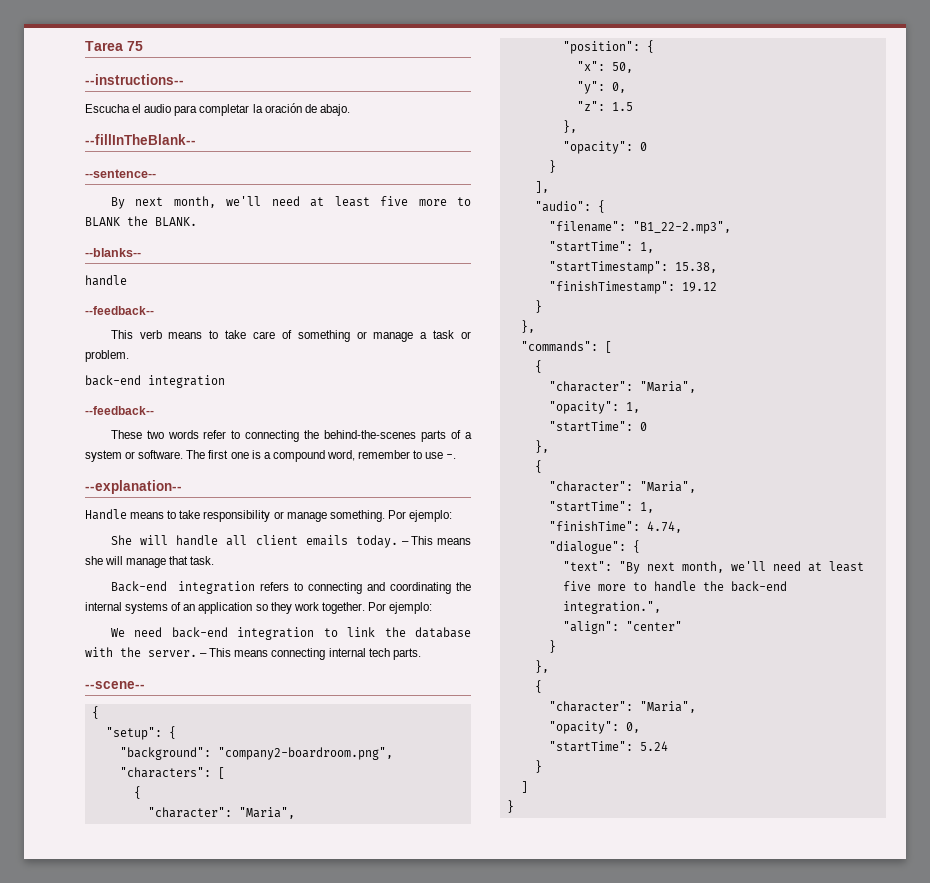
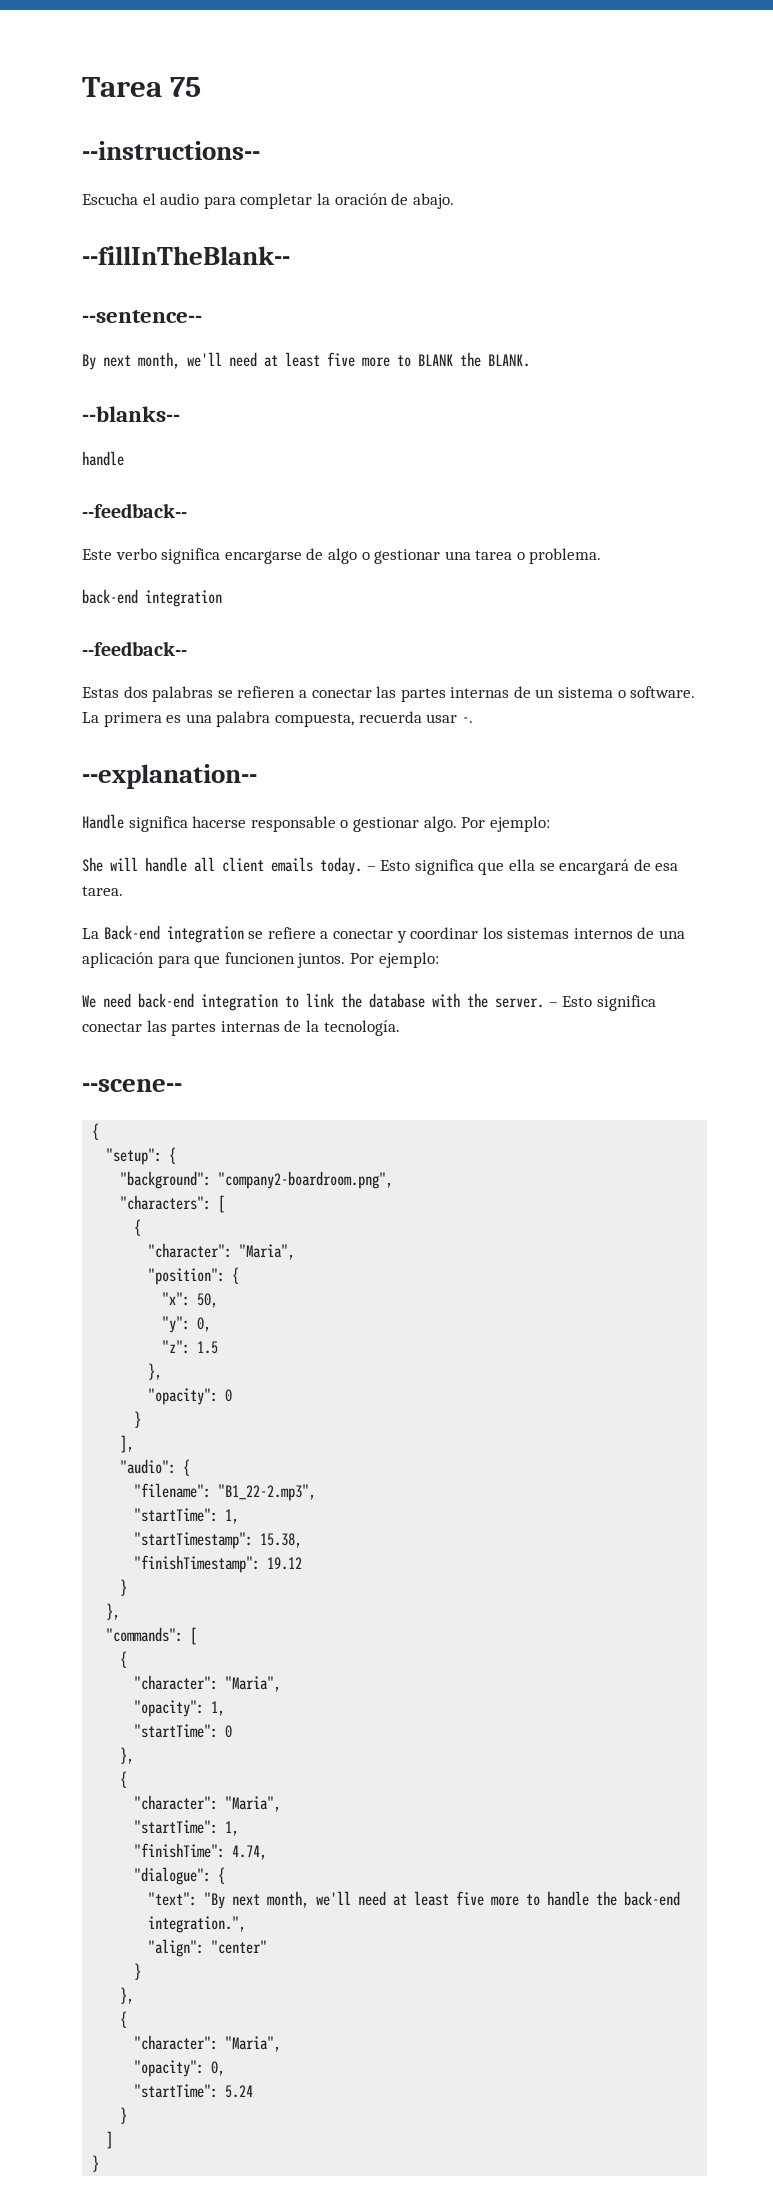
- This verb means to take care of something or manage a task or problem.
+ Este verbo significa encargarse de algo o gestionar una tarea o problema.
  back-end integration
  --feedback--
- These two words refer to connecting the behind-the-scenes parts of a system or software. The first one is a compound word, remember to use -.
+ Estas dos palabras se refieren a conectar las partes internas de un sistema o software. La primera es una palabra compuesta, recuerda usar -.
  --explanation--
- Handle means to take responsibility or manage something.
+ Handle significa hacerse responsable o gestionar algo.
- – This means she will manage that task.
- Back-end integration refers to connecting and coordinating the internal systems of an application so they work together.
+ – Esto significa que ella se encargará de esa tarea.
+ La Back-end integration se refiere a conectar y coordinar los sistemas internos de una aplicación para que funcionen juntos.
- – This means connecting internal tech parts.
+ – Esto significa conectar las partes internas de la tecnología.

